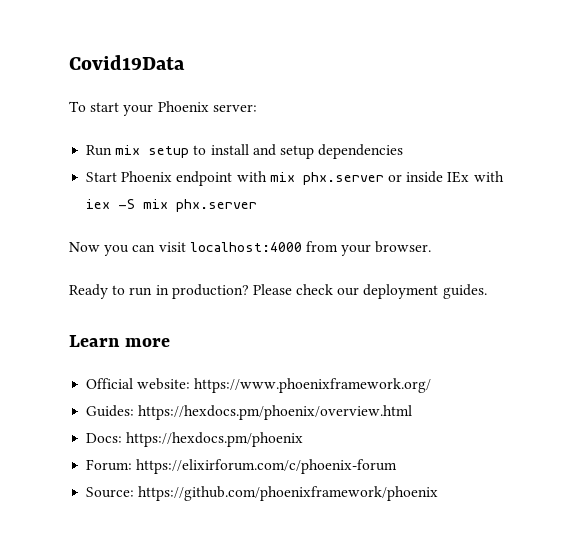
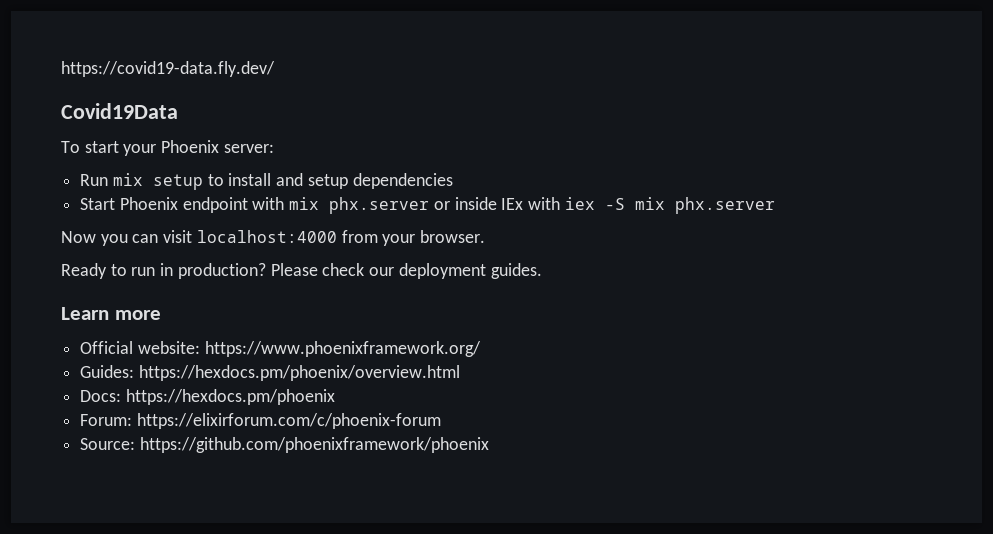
+ https://covid19-data.fly.dev/

